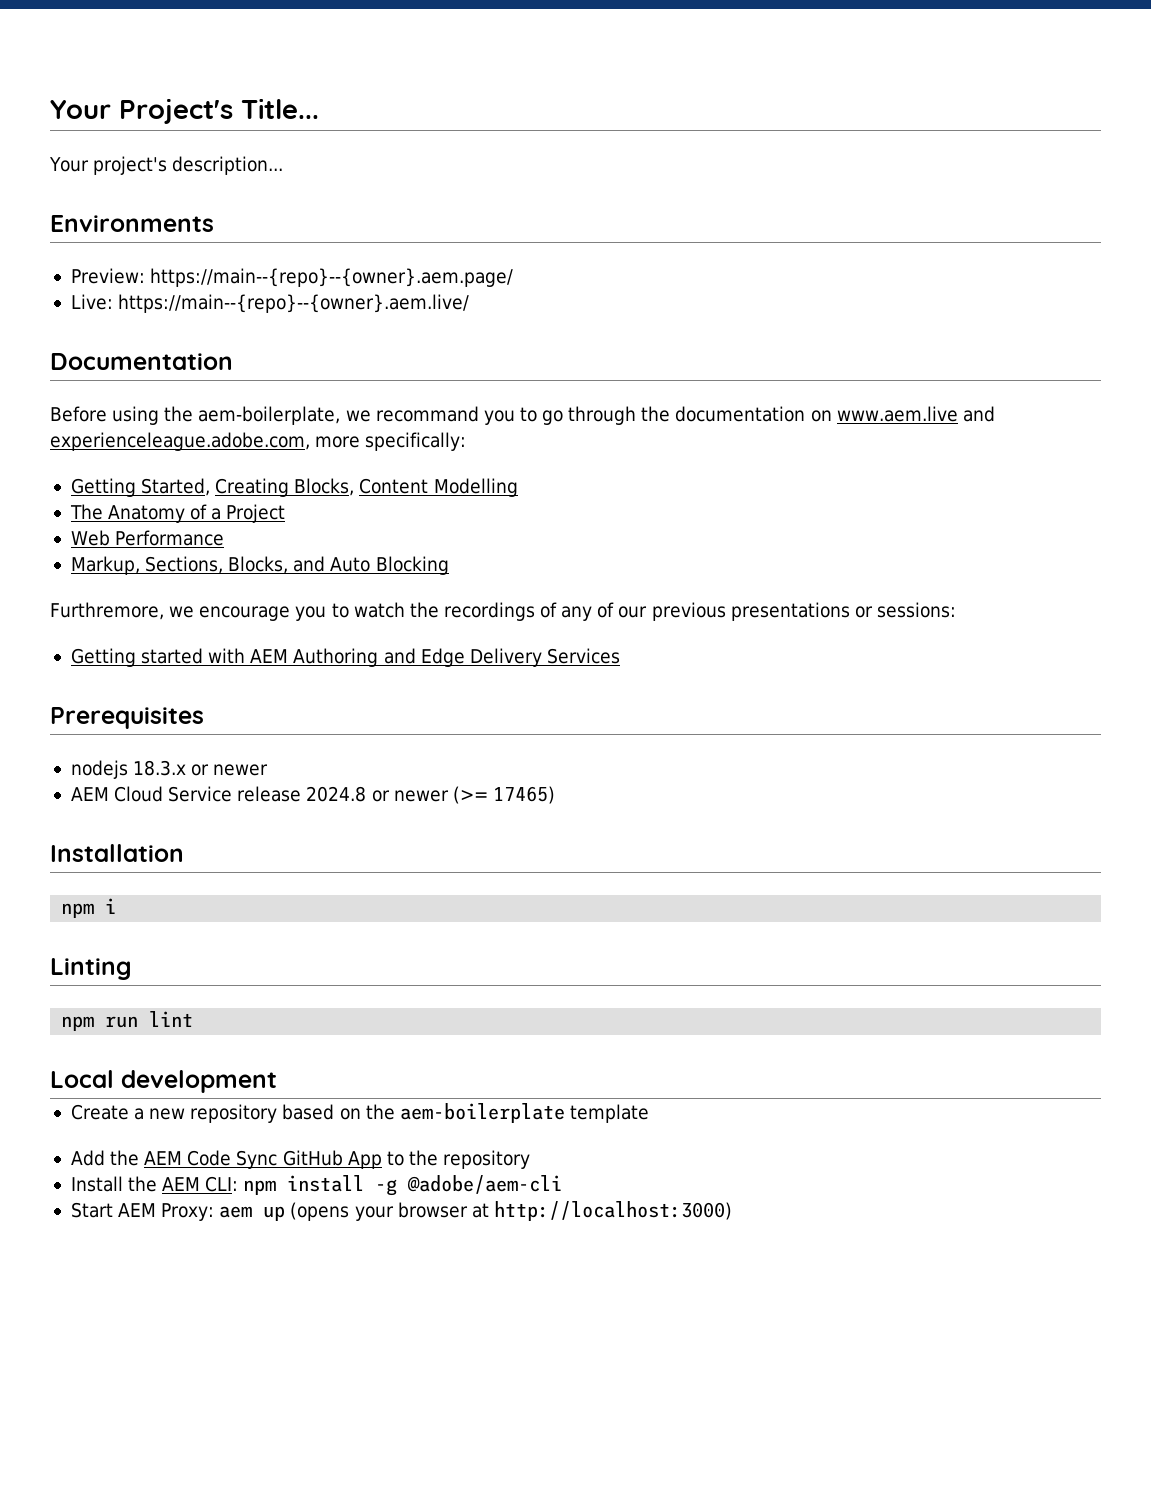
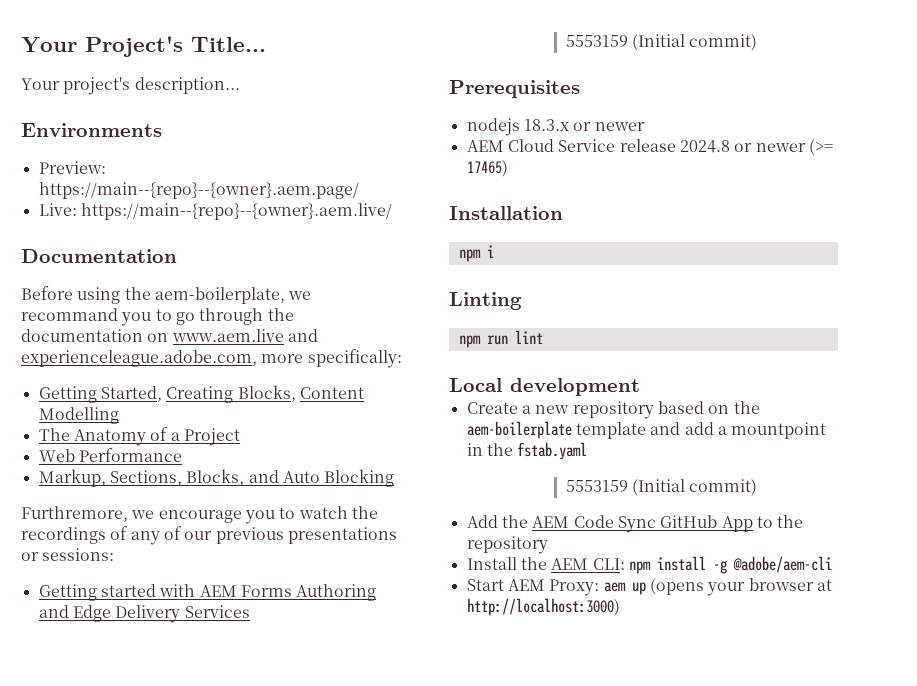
- Getting started with AEM Authoring and Edge Delivery Services
+ Getting started with AEM Forms Authoring and Edge Delivery Services
+ 5553159 (Initial commit)
- Create a new repository based on the aem-boilerplate template
+ Create a new repository based on the aem-boilerplate template and add a mountpoint in the fstab.yaml
+ 5553159 (Initial commit)

